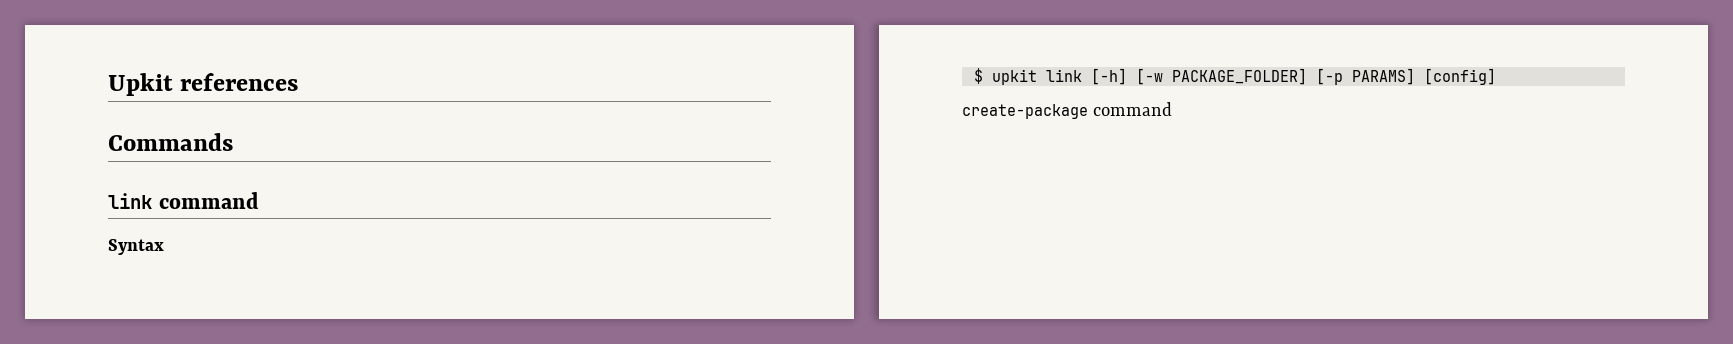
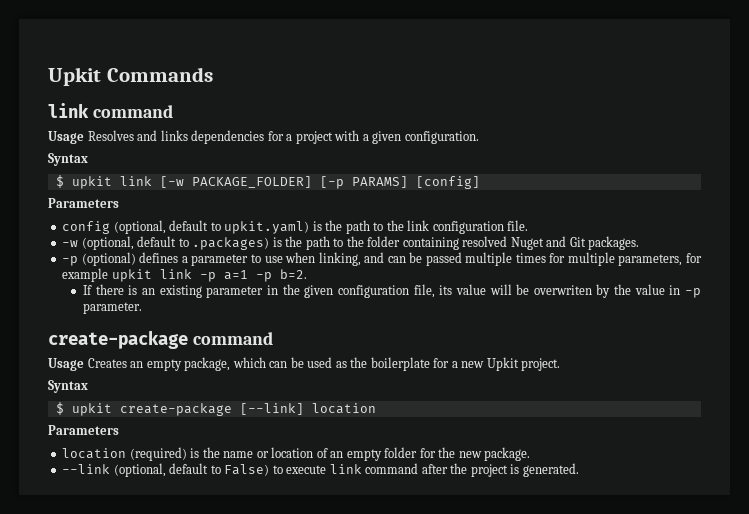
- Upkit references
- Commands
+ Upkit Commands
+ Usage Resolves and links dependencies for a project with a given configuration.
- $ upkit link [-h] [-w PACKAGE_FOLDER] [-p PARAMS] [config]
+ $ upkit link [-w PACKAGE_FOLDER] [-p PARAMS] [config]
+ Parameters
+ config (optional, default to upkit.yaml) is the path to the link configuration file.
+ -w (optional, default to .packages) is the path to the folder containing resolved Nuget and Git packages.
+ -p (optional) defines a parameter to use when linking, and can be passed multiple times for multiple parameters, for example upkit link -p a=1 -p b=2.
+ If there is an existing parameter in the given configuration file, its value will be overwriten by the value in -p parameter.
  create-package command
+ Usage Creates an empty package, which can be used as the boilerplate for a new Upkit project.
+ Syntax
+ $ upkit create-package [--link] location
+ Parameters
+ location (required) is the name or location of an empty folder for the new package.
+ --link (optional, default to False) to execute link command after the project is generated.

